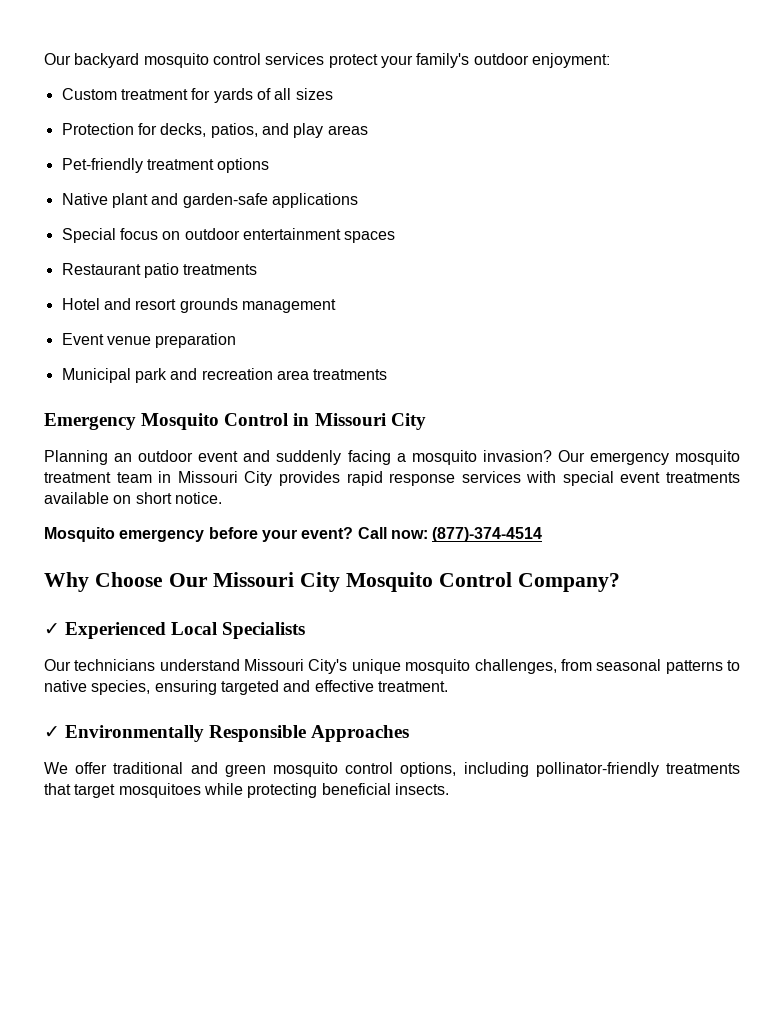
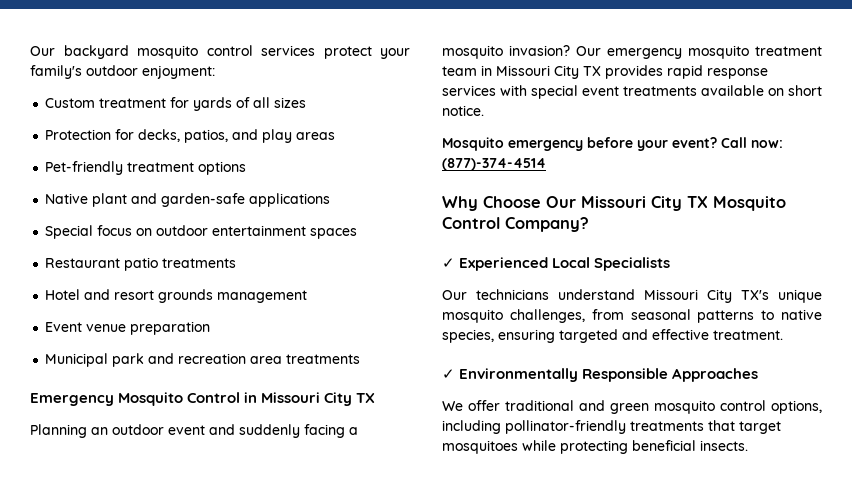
- Emergency Mosquito Control in Missouri City
+ Emergency Mosquito Control in Missouri City TX
- Our emergency mosquito treatment team in Missouri City provides rapid response services with special event treatments available on short notice.
+ Our emergency mosquito treatment team in Missouri City TX provides rapid response services with special event treatments available on short notice.
- Why Choose Our Missouri City Mosquito Control Company?
+ Why Choose Our Missouri City TX Mosquito Control Company?
- Our technicians understand Missouri City's unique mosquito challenges, from seasonal patterns to native species, ensuring targeted and effective treatment.
+ Our technicians understand Missouri City TX's unique mosquito challenges, from seasonal patterns to native species, ensuring targeted and effective treatment.

